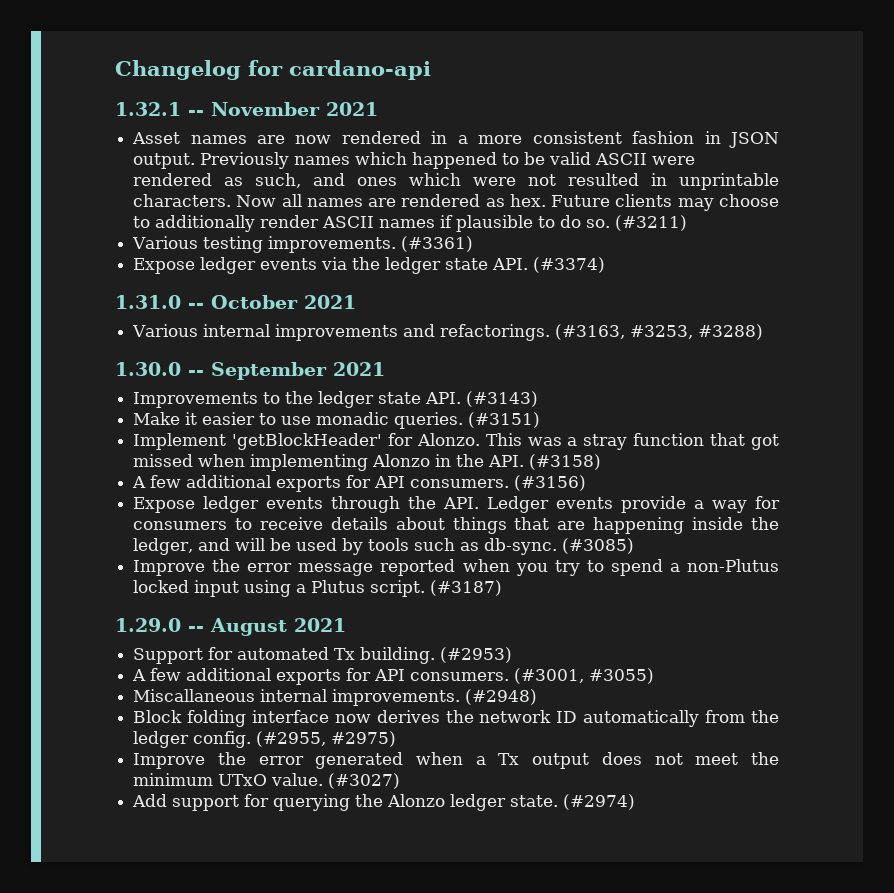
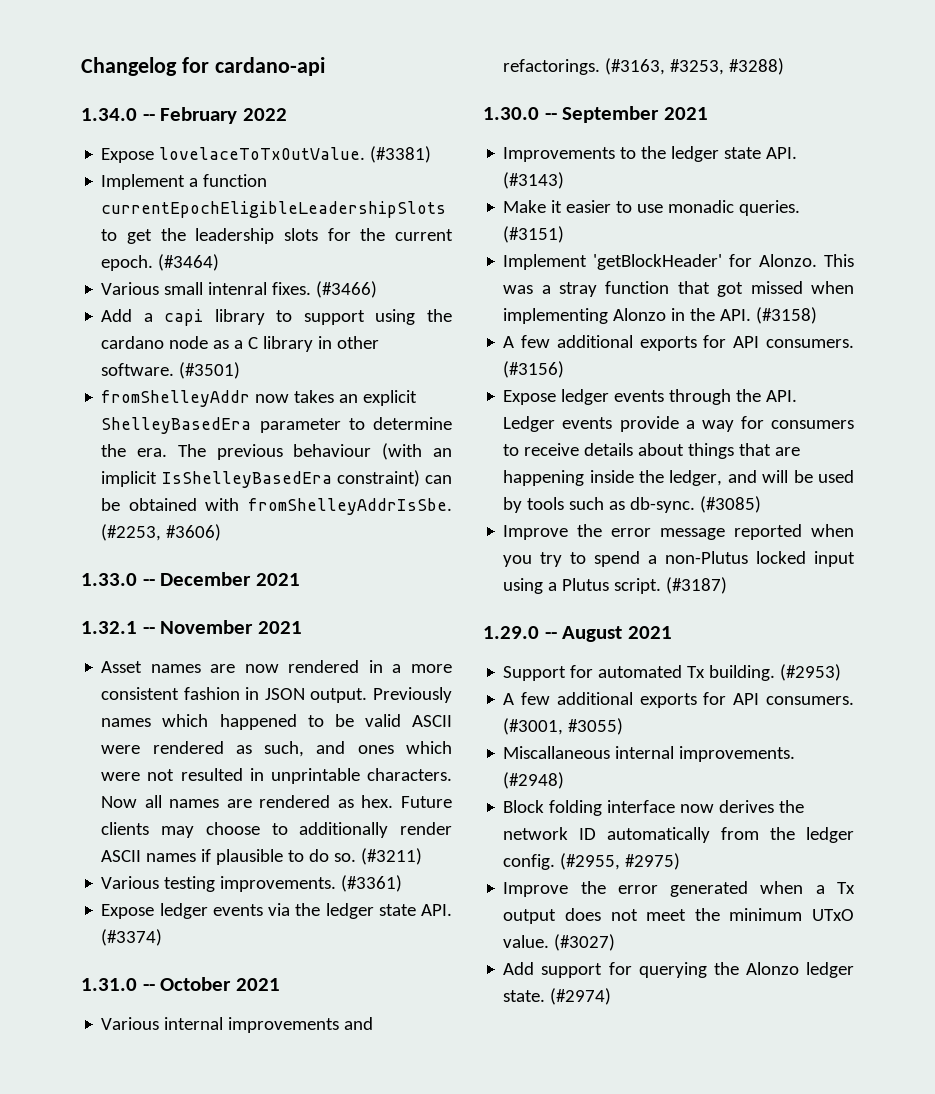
+ 1.34.0 -- February 2022
+ Expose lovelaceToTxOutValue. (#3381)
+ Implement a function currentEpochEligibleLeadershipSlots to get the leadership slots for the current epoch. (#3464)
+ Various small intenral fixes. (#3466)
+ Add a capi library to support using the cardano node as a C library in other software. (#3501)
+ fromShelleyAddr now takes an explicit ShelleyBasedEra parameter to determine the era. The previous behaviour (with an implicit IsShelleyBasedEra constraint) can be obtained with fromShelleyAddrIsSbe. (#2253, #3606)
+ 1.33.0 -- December 2021

